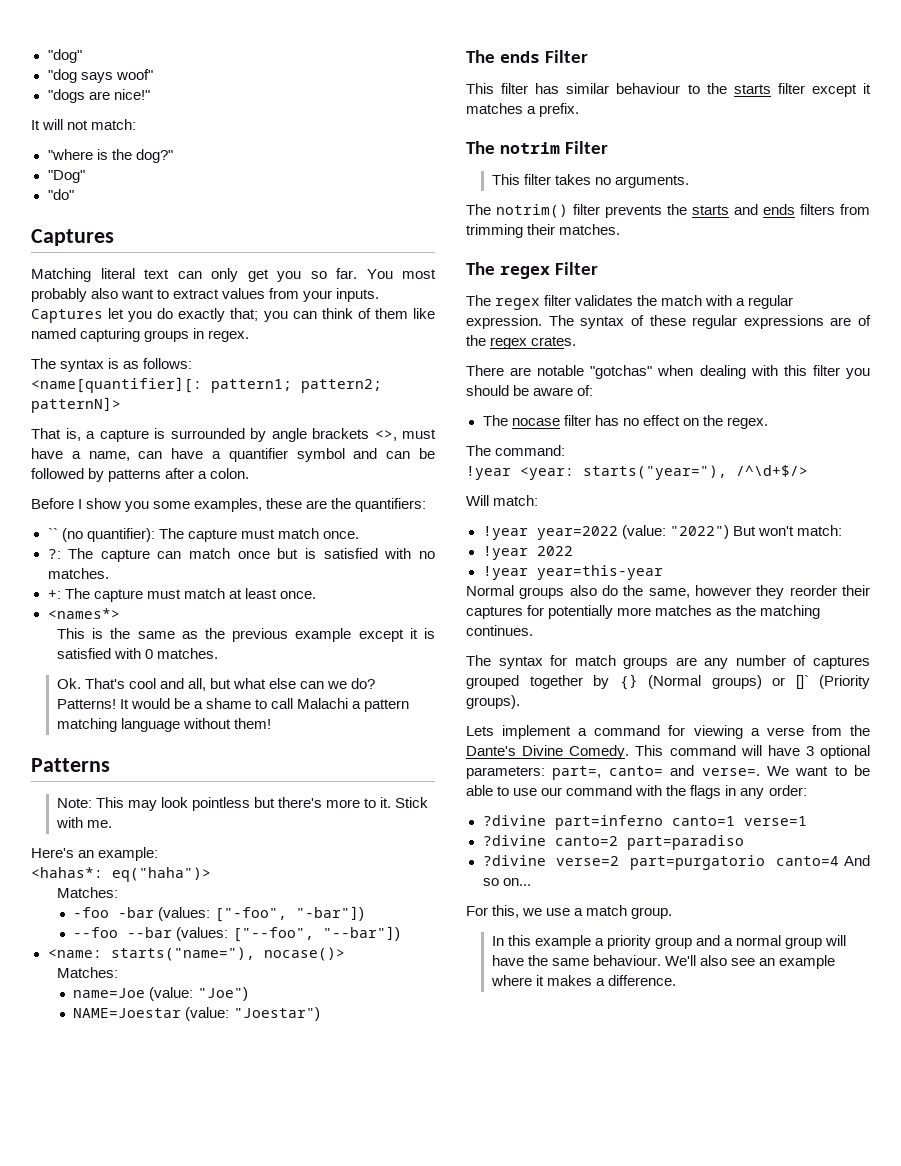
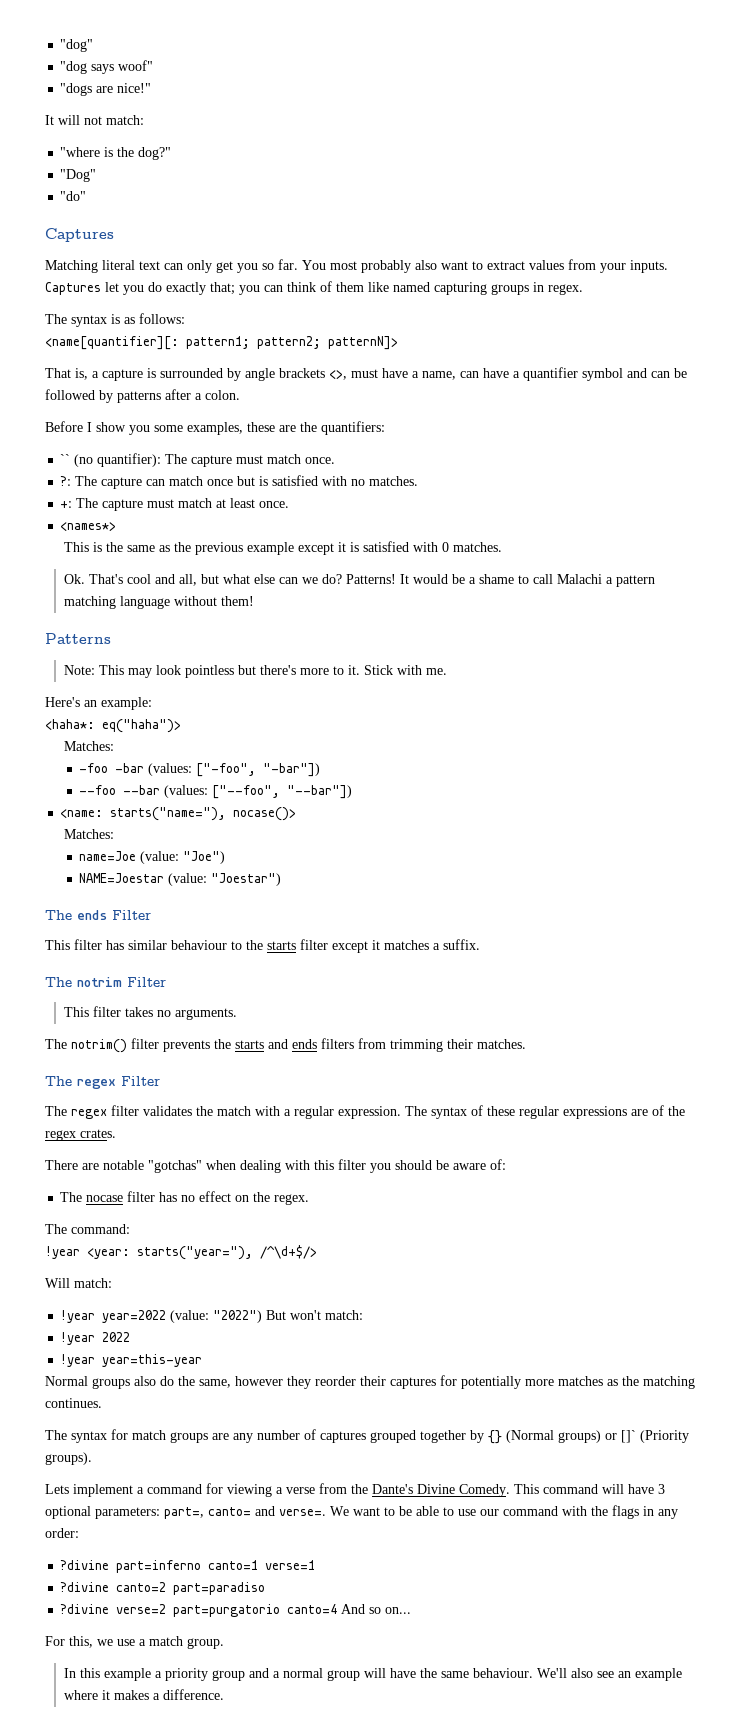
- <hahas*: eq("haha")>
+ <haha*: eq("haha")>
- This filter has similar behaviour to the starts filter except it matches a prefix.
+ This filter has similar behaviour to the starts filter except it matches a suffix.

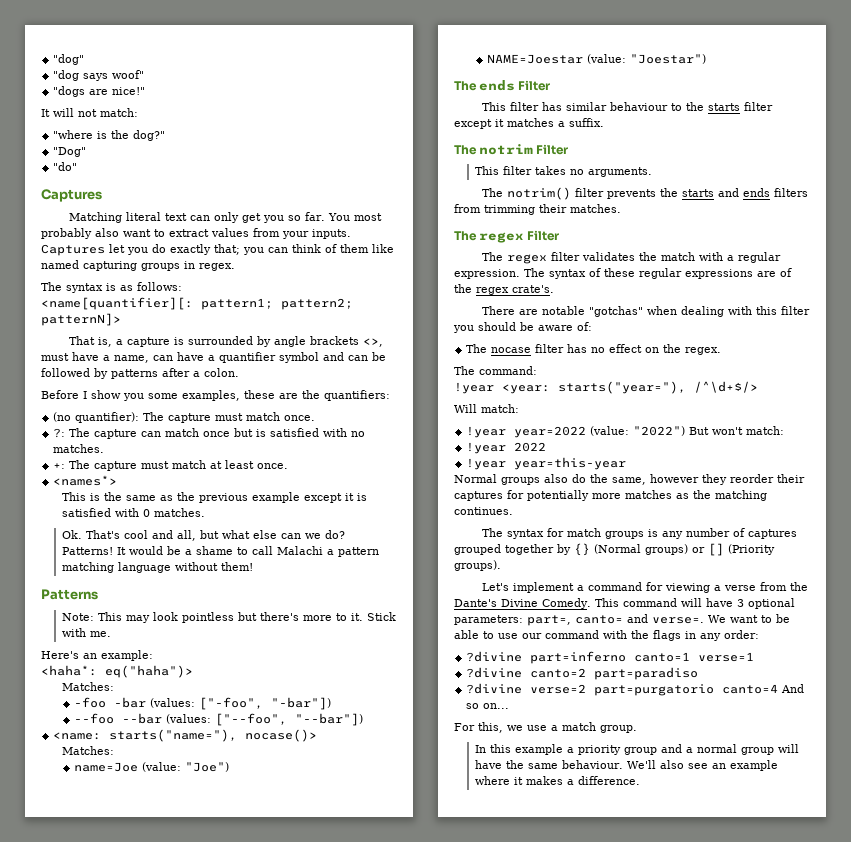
- `` (no quantifier): The capture must match once.
+ (no quantifier): The capture must match once.
- The syntax of these regular expressions are of the regex crates.
+ The syntax of these regular expressions are of the regex crate's.
- The syntax for match groups are any number of captures grouped together by {} (Normal groups) or []` (Priority groups).
+ The syntax for match groups is any number of captures grouped together by {} (Normal groups) or [] (Priority groups).
- Lets implement a command for viewing a verse from the Dante's Divine Comedy.
+ Let's implement a command for viewing a verse from the Dante's Divine Comedy.

